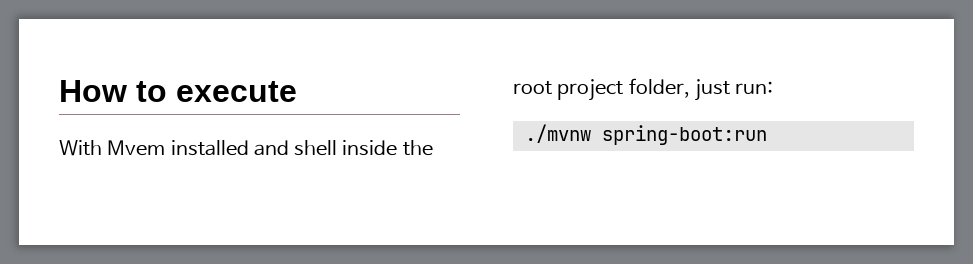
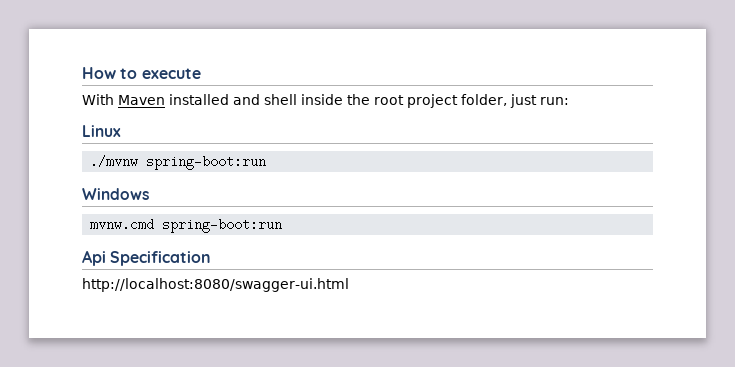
- With Mvem installed and shell inside the root project folder, just run:
+ With Maven installed and shell inside the root project folder, just run:
+ Linux
+ Windows
+ mvnw.cmd spring-boot:run
+ Api Specification
+ http://localhost:8080/swagger-ui.html

